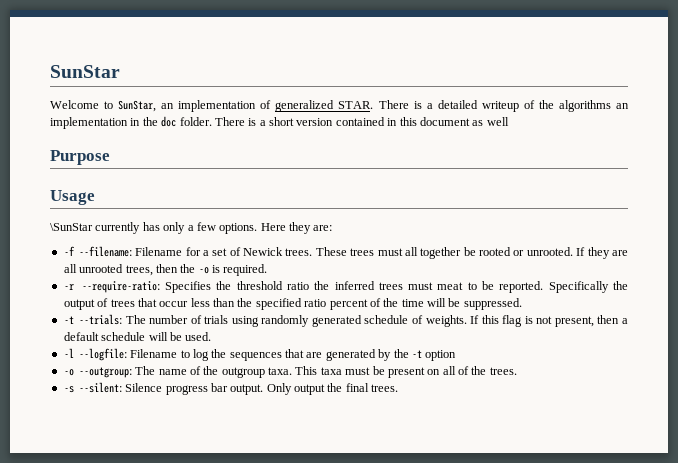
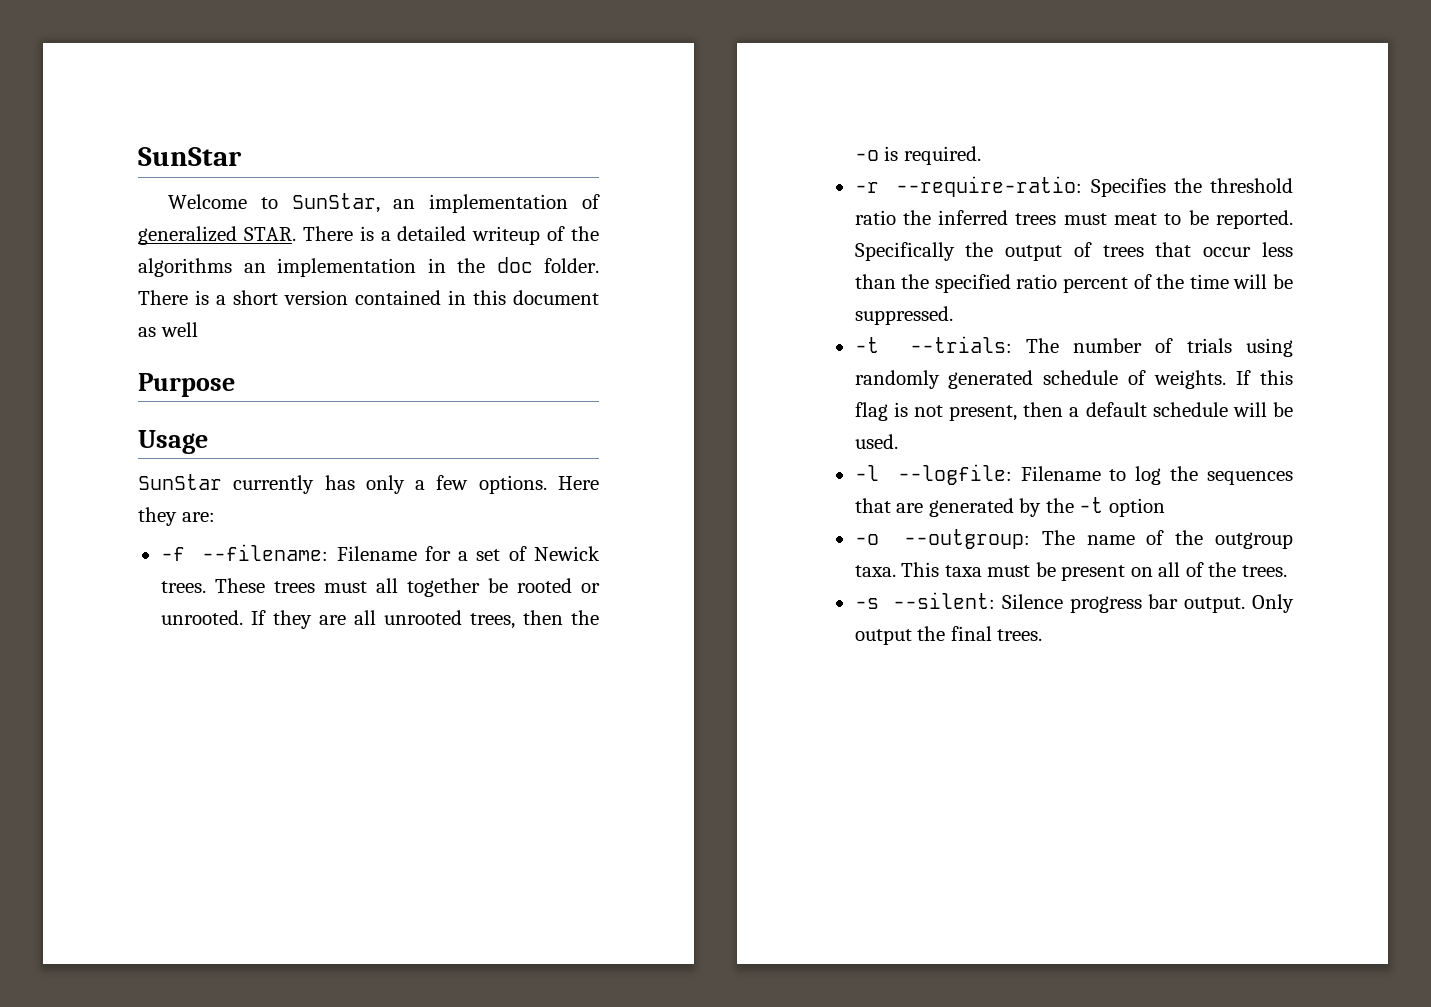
- \SunStar currently has only a few options.
+ SunStar currently has only a few options.

